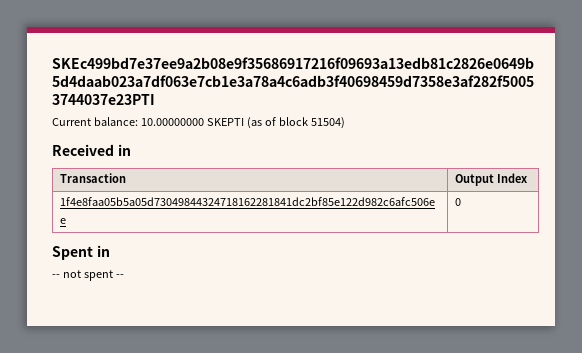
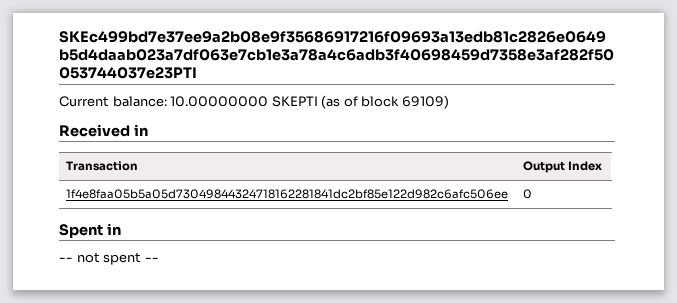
- Current balance: 10.00000000 SKEPTI (as of block 51504)
+ Current balance: 10.00000000 SKEPTI (as of block 69109)

